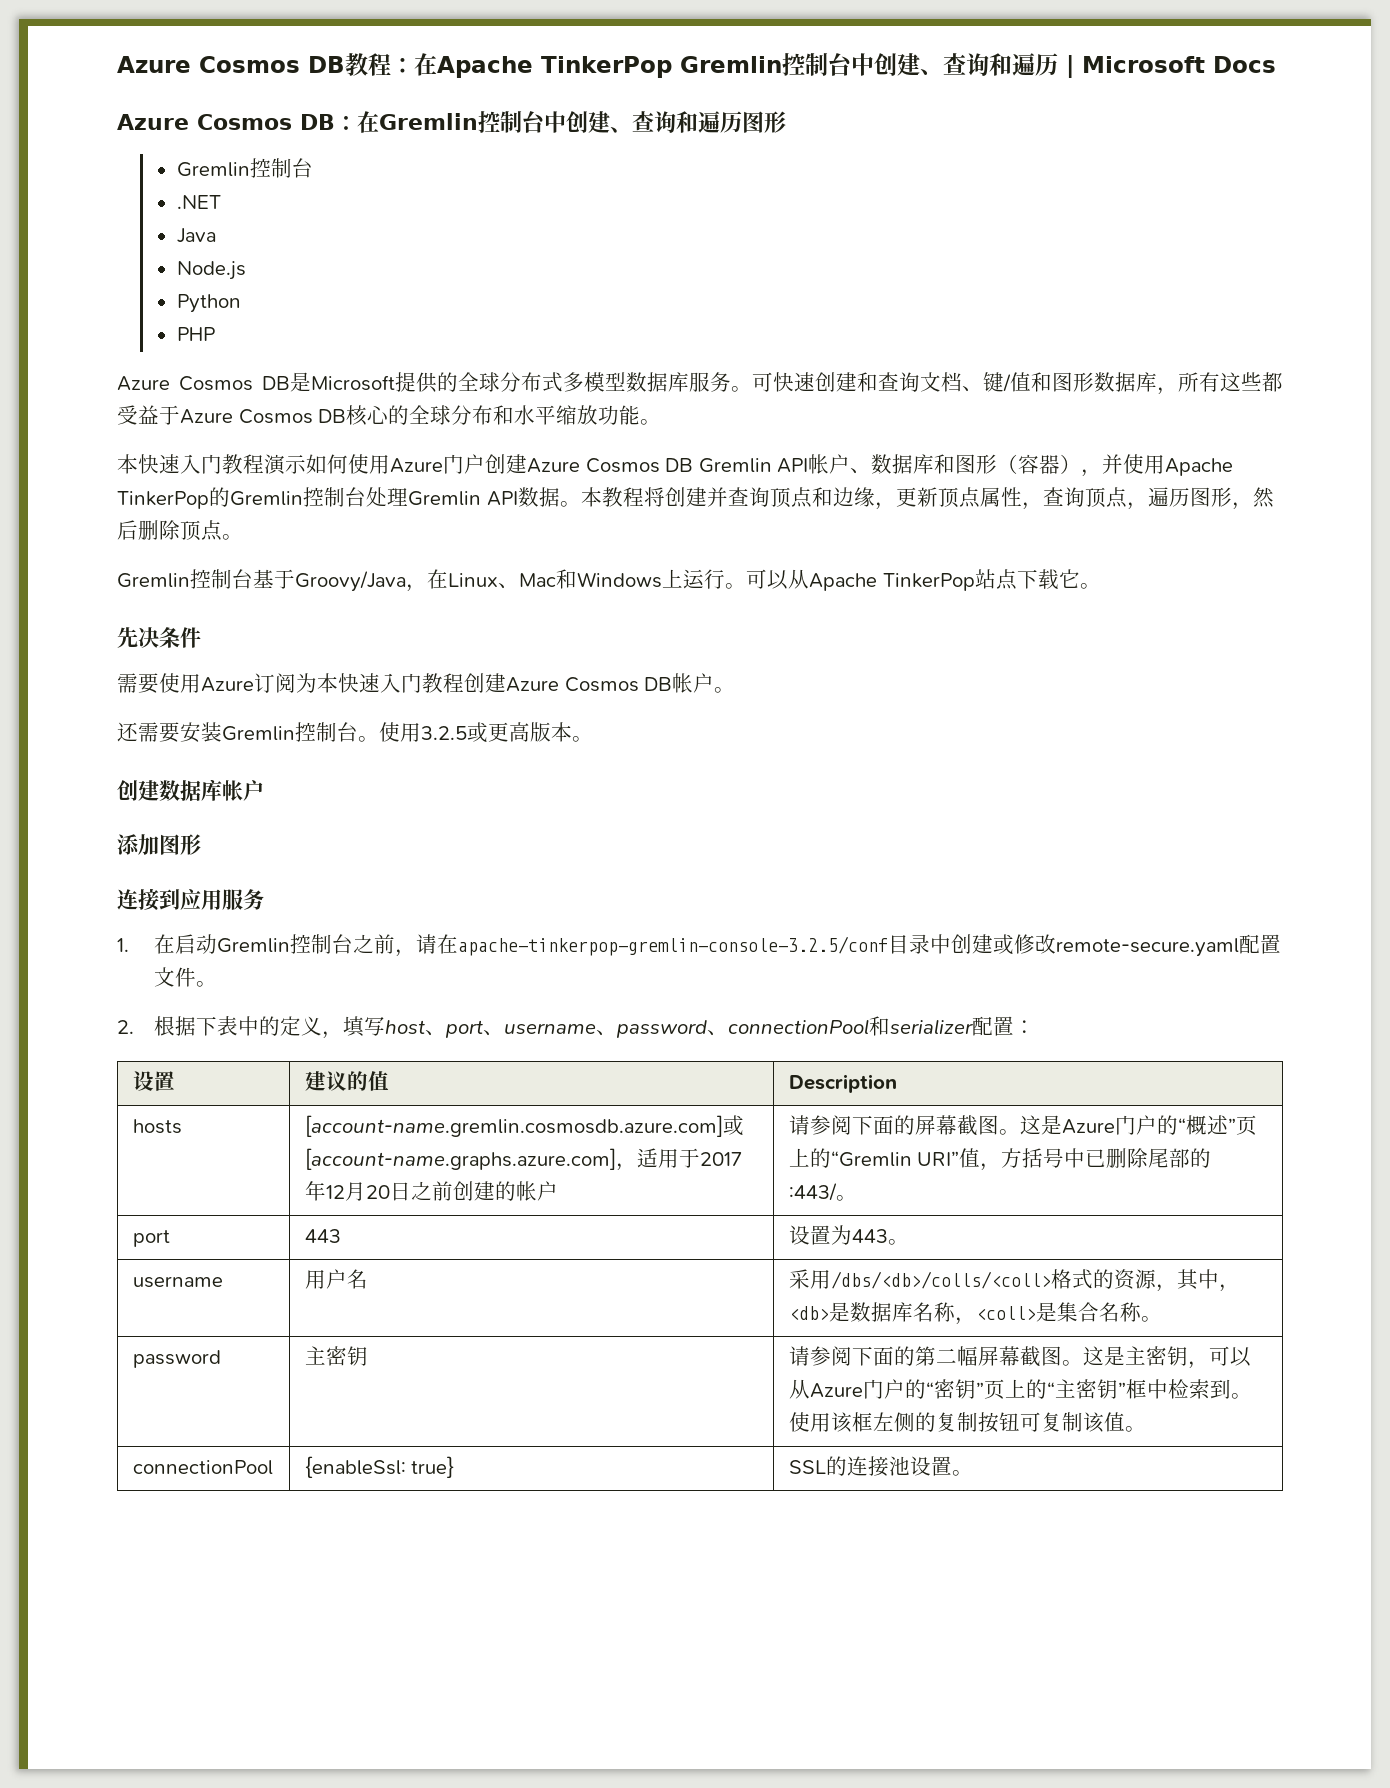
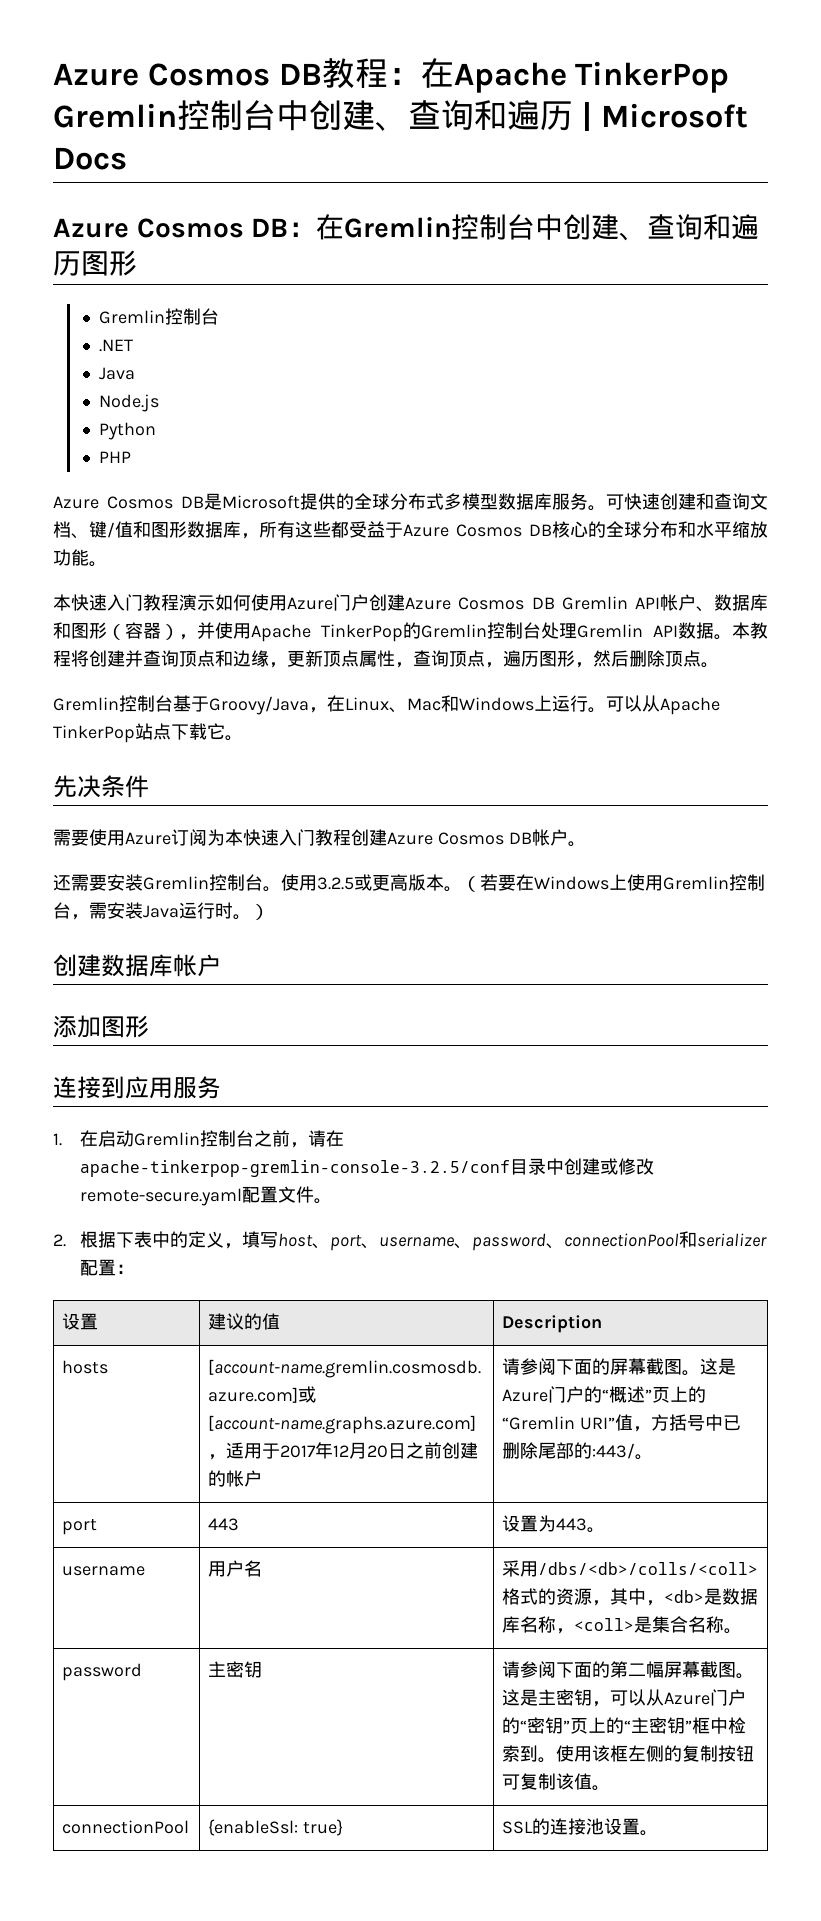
+ （若要在Windows上使用Gremlin控制台，需安装Java运行时。）

